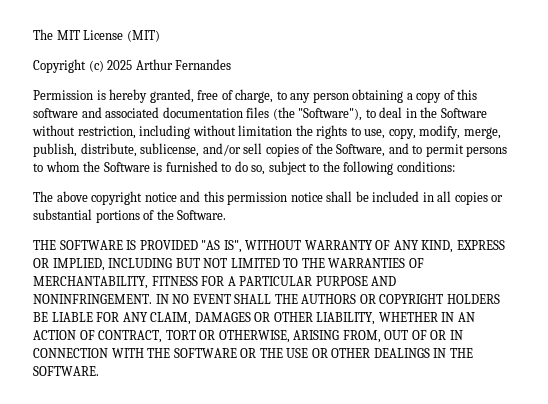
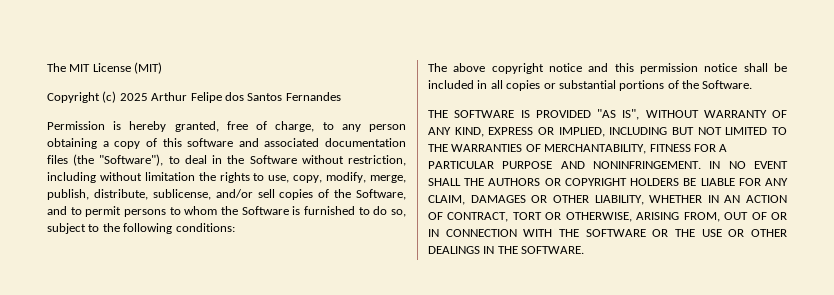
- Copyright (c) 2025 Arthur Fernandes
+ Copyright (c) 2025 Arthur Felipe dos Santos Fernandes

